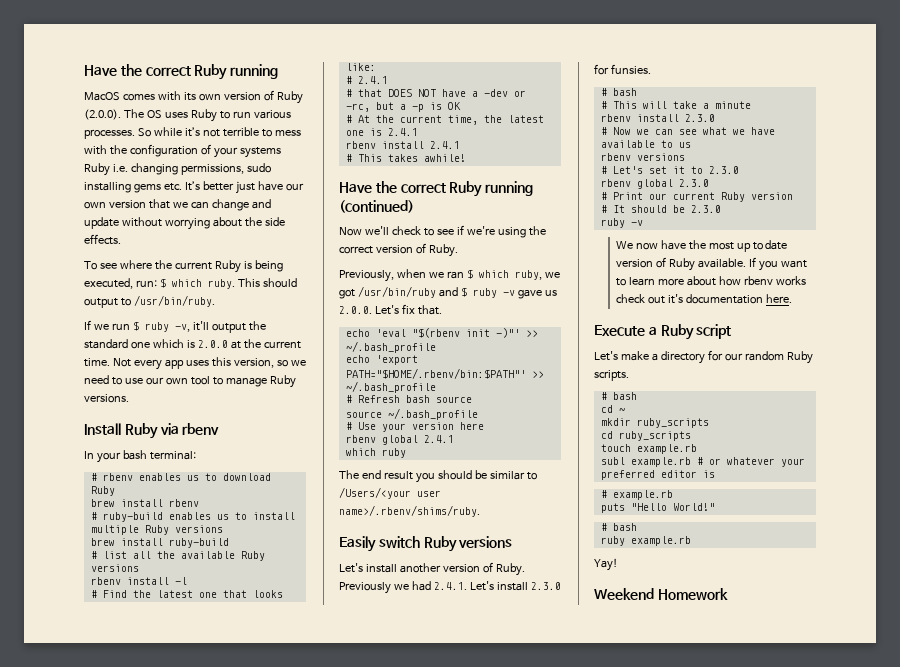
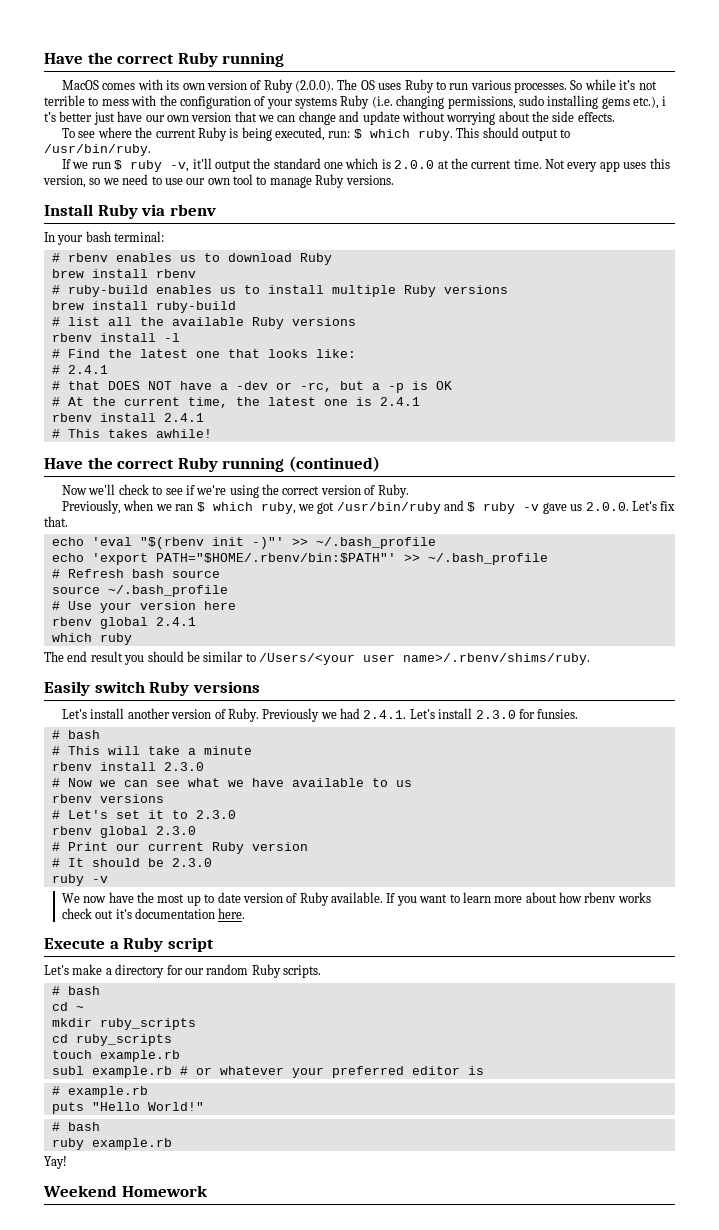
- So while it’s not terrible to mess with the configuration of your systems Ruby i.e. changing permissions, sudo installing gems etc. It’s better just have our own version that we can change and update without worrying about the side effects.
+ So while it’s not terrible to mess with the configuration of your systems Ruby (i.e. changing permissions, sudo installing gems etc.), i t’s better just have our own version that we can change and update without worrying about the side effects.

